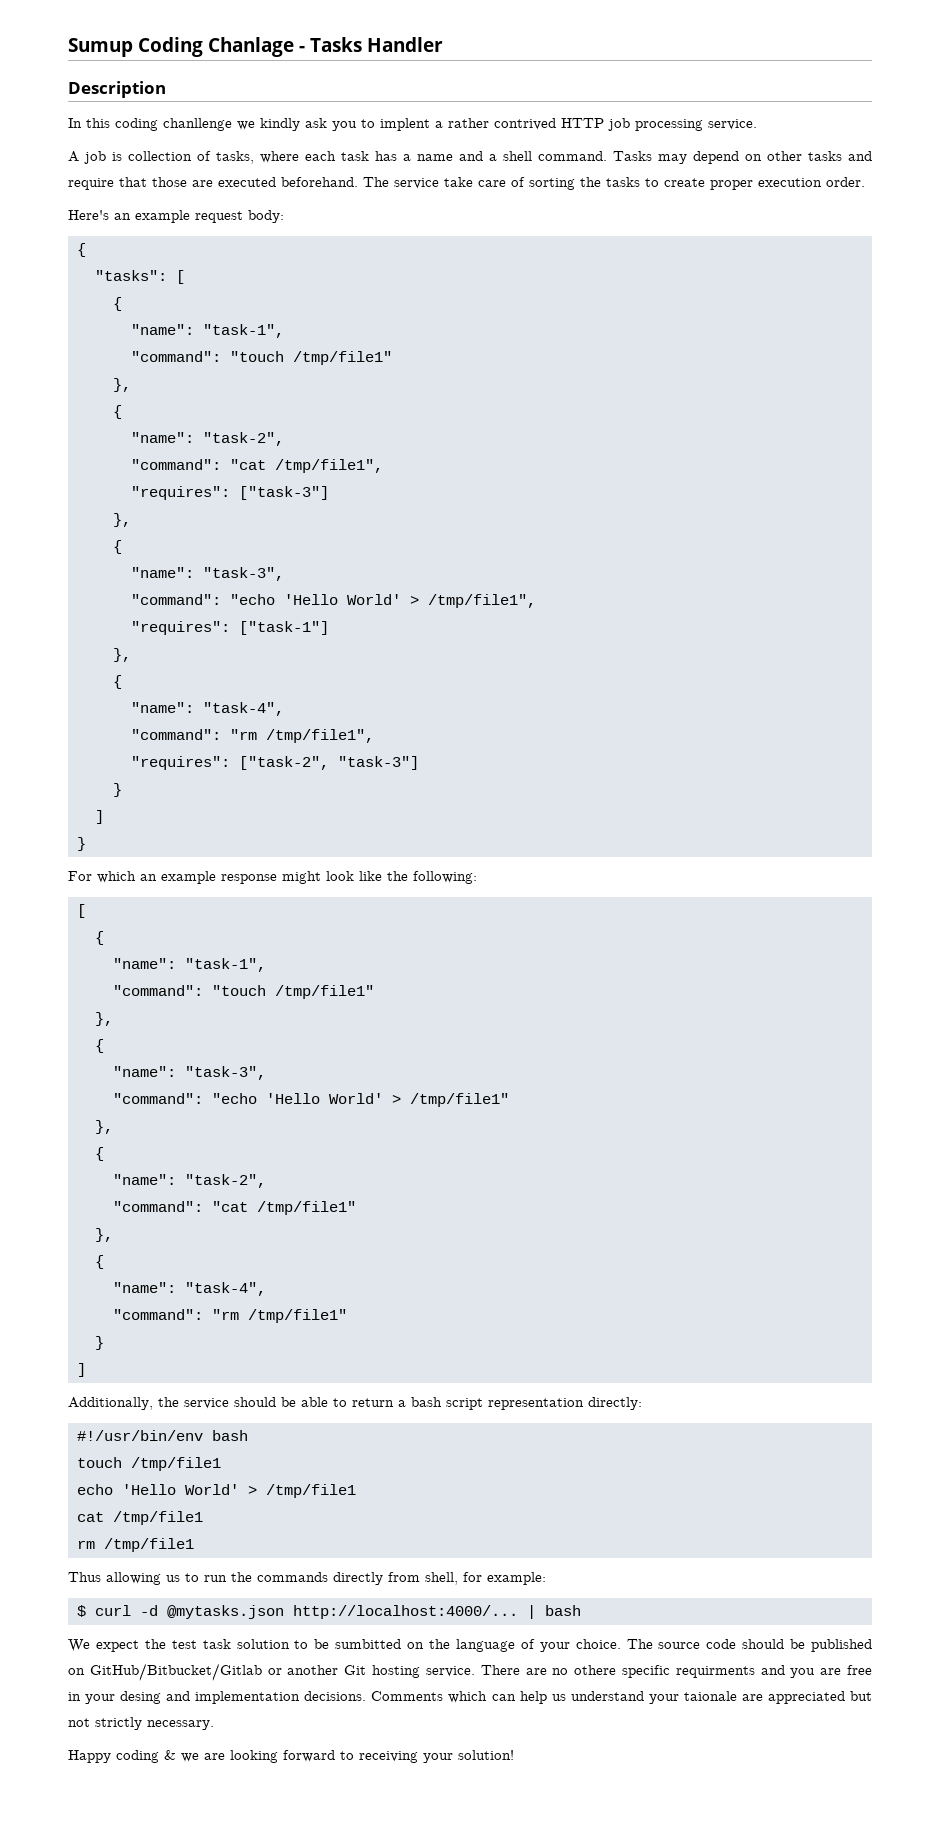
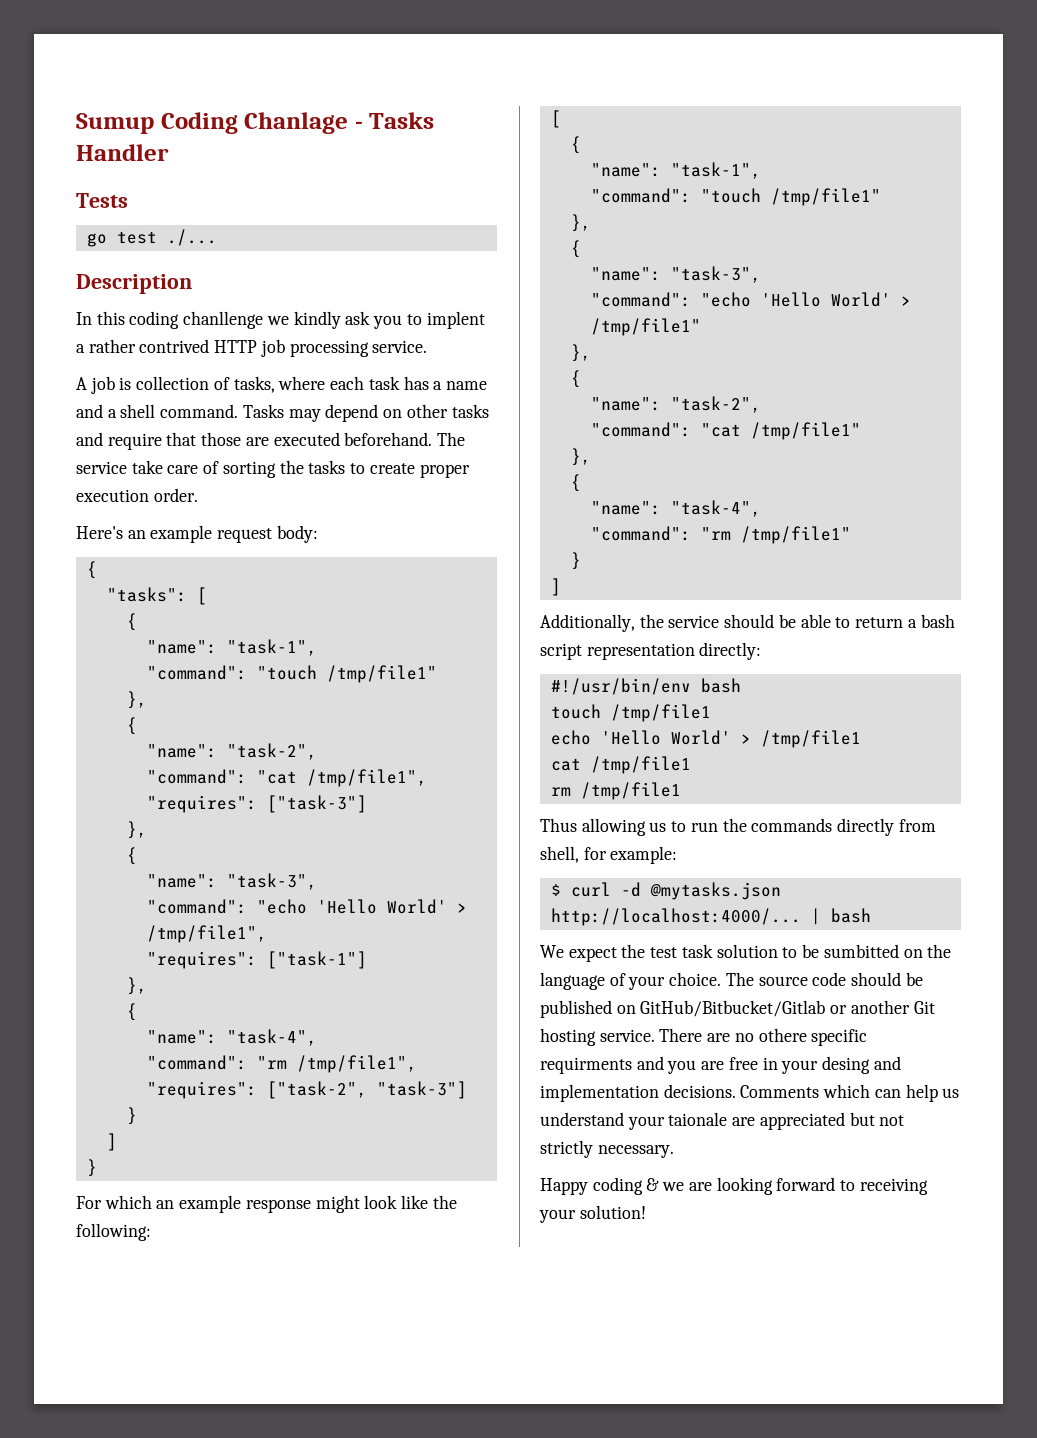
+ Tests
+ go test ./...

